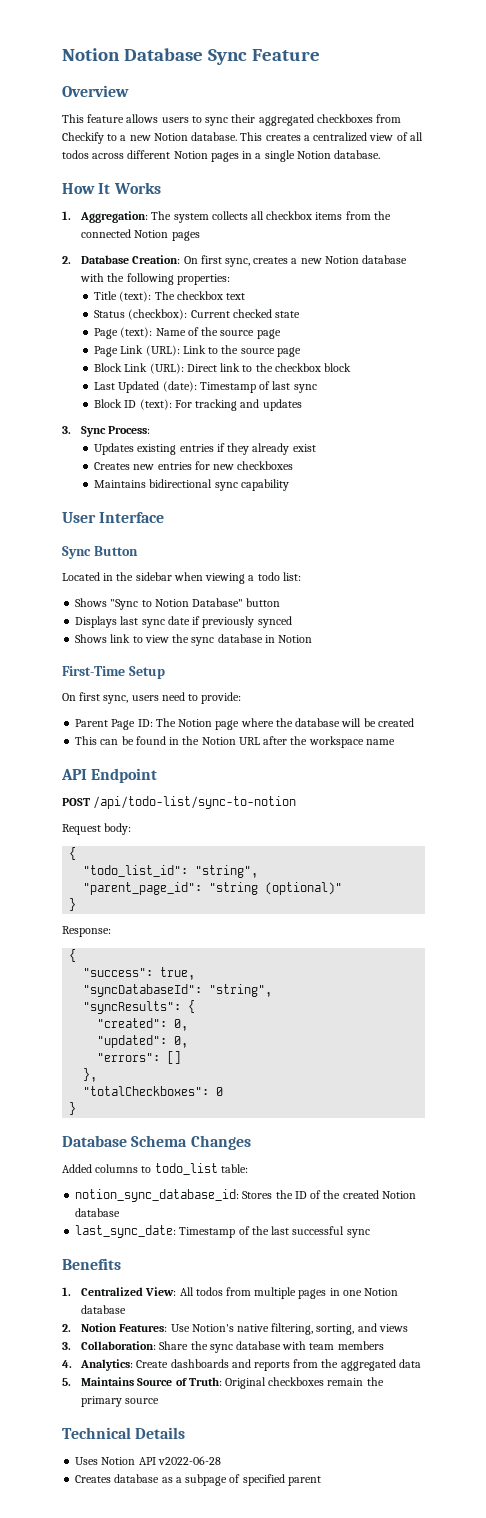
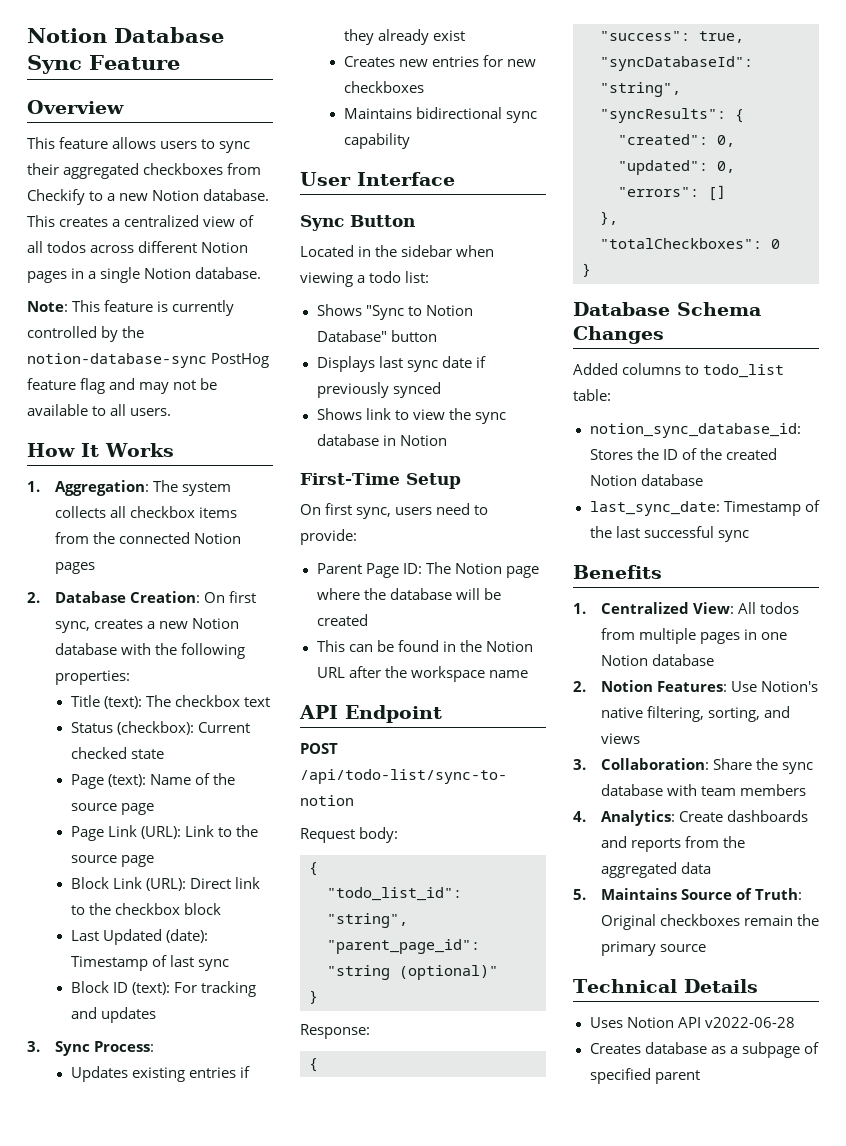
+ Note: This feature is currently controlled by the notion-database-sync PostHog feature flag and may not be available to all users.

